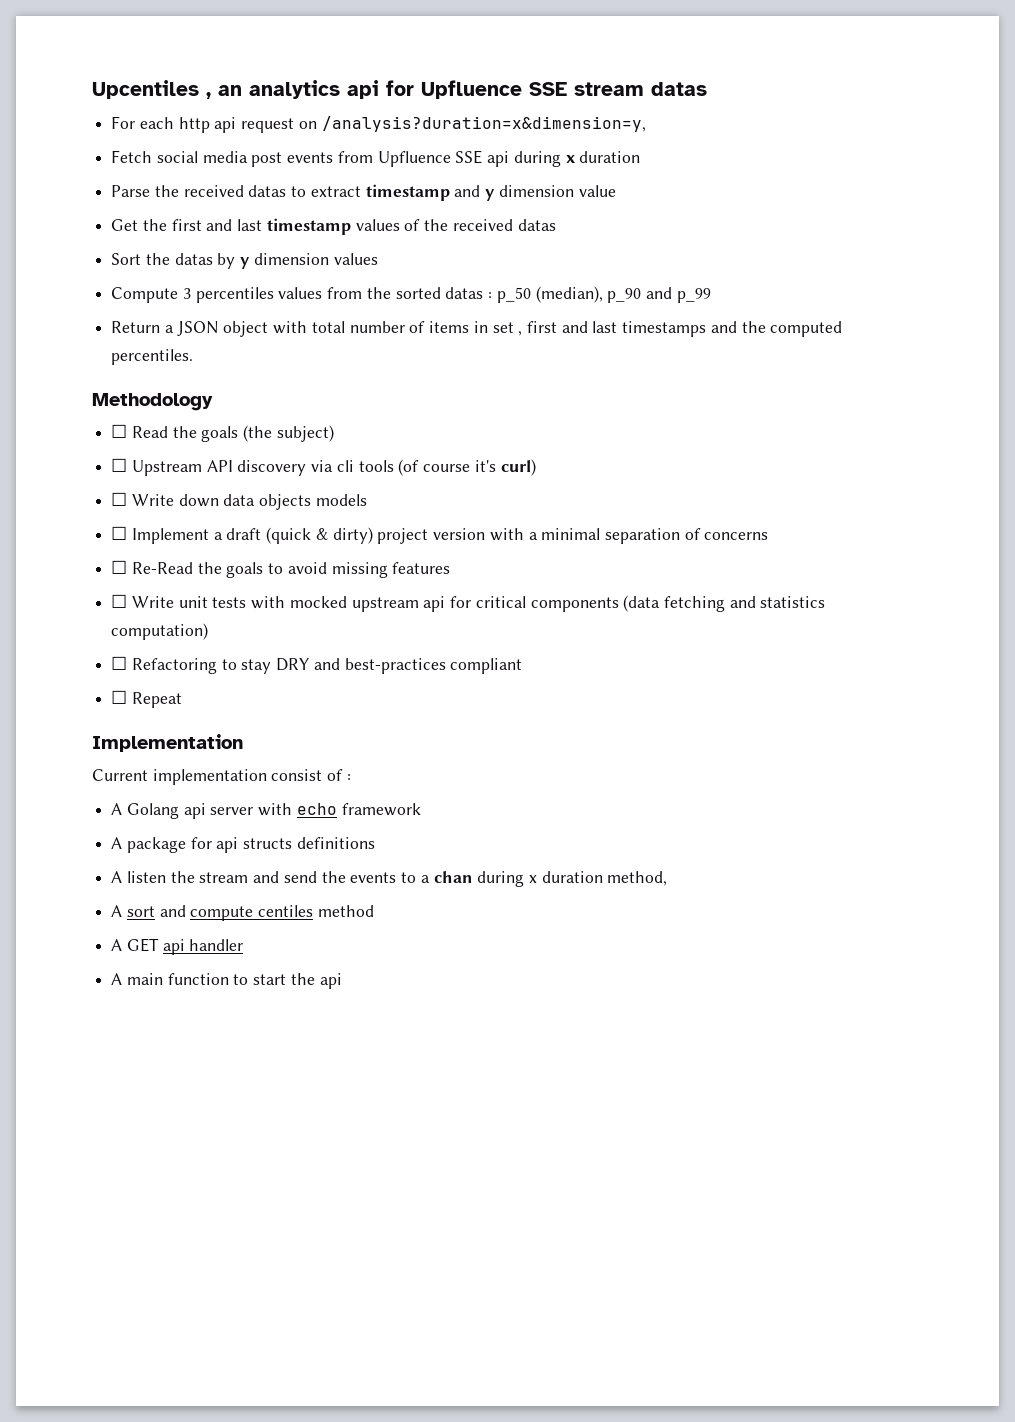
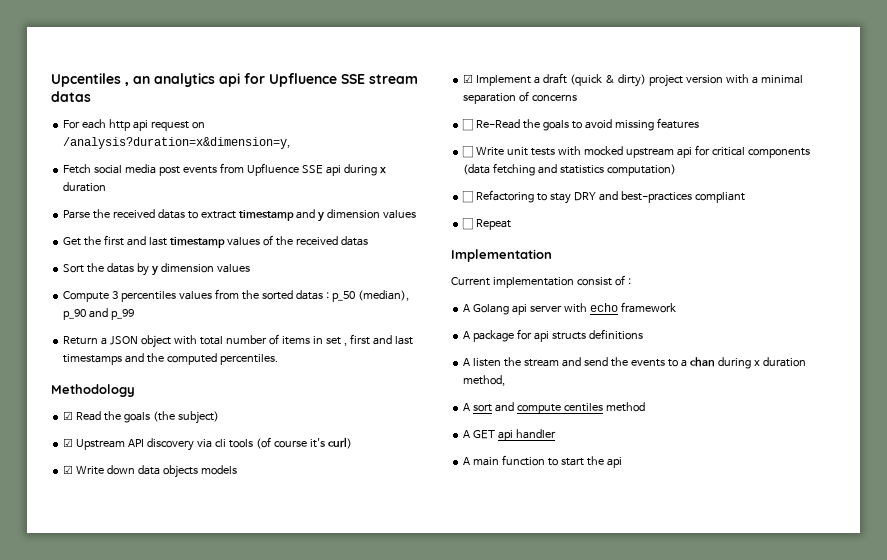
- Parse the received datas to extract timestamp and y dimension value
+ Parse the received datas to extract timestamp and y dimension values
- ☐ Read the goals (the subject)
+ ☑ Read the goals (the subject)
- ☐ Upstream API discovery via cli tools (of course it's curl)
+ ☑ Upstream API discovery via cli tools (of course it's curl)
- ☐ Write down data objects models
+ ☑ Write down data objects models
- ☐ Implement a draft (quick & dirty) project version with a minimal separation of concerns
+ ☑ Implement a draft (quick & dirty) project version with a minimal separation of concerns

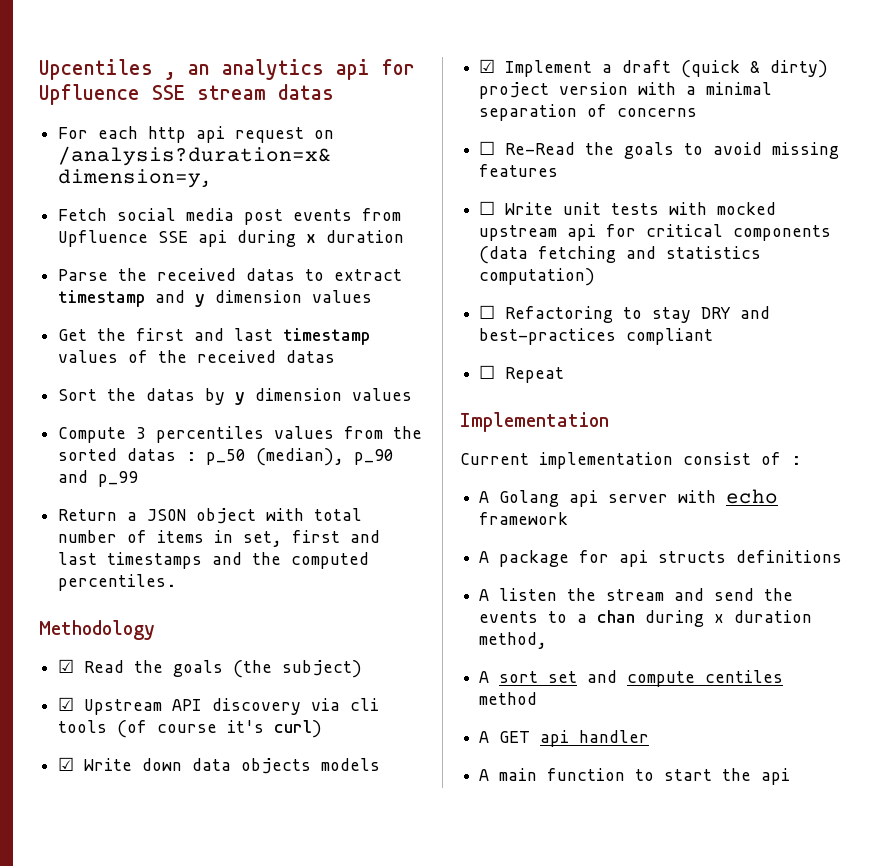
- Return a JSON object with total number of items in set , first and last timestamps and the computed percentiles.
+ Return a JSON object with total number of items in set, first and last timestamps and the computed percentiles.
- A sort and compute centiles method
+ A sort set and compute centiles method

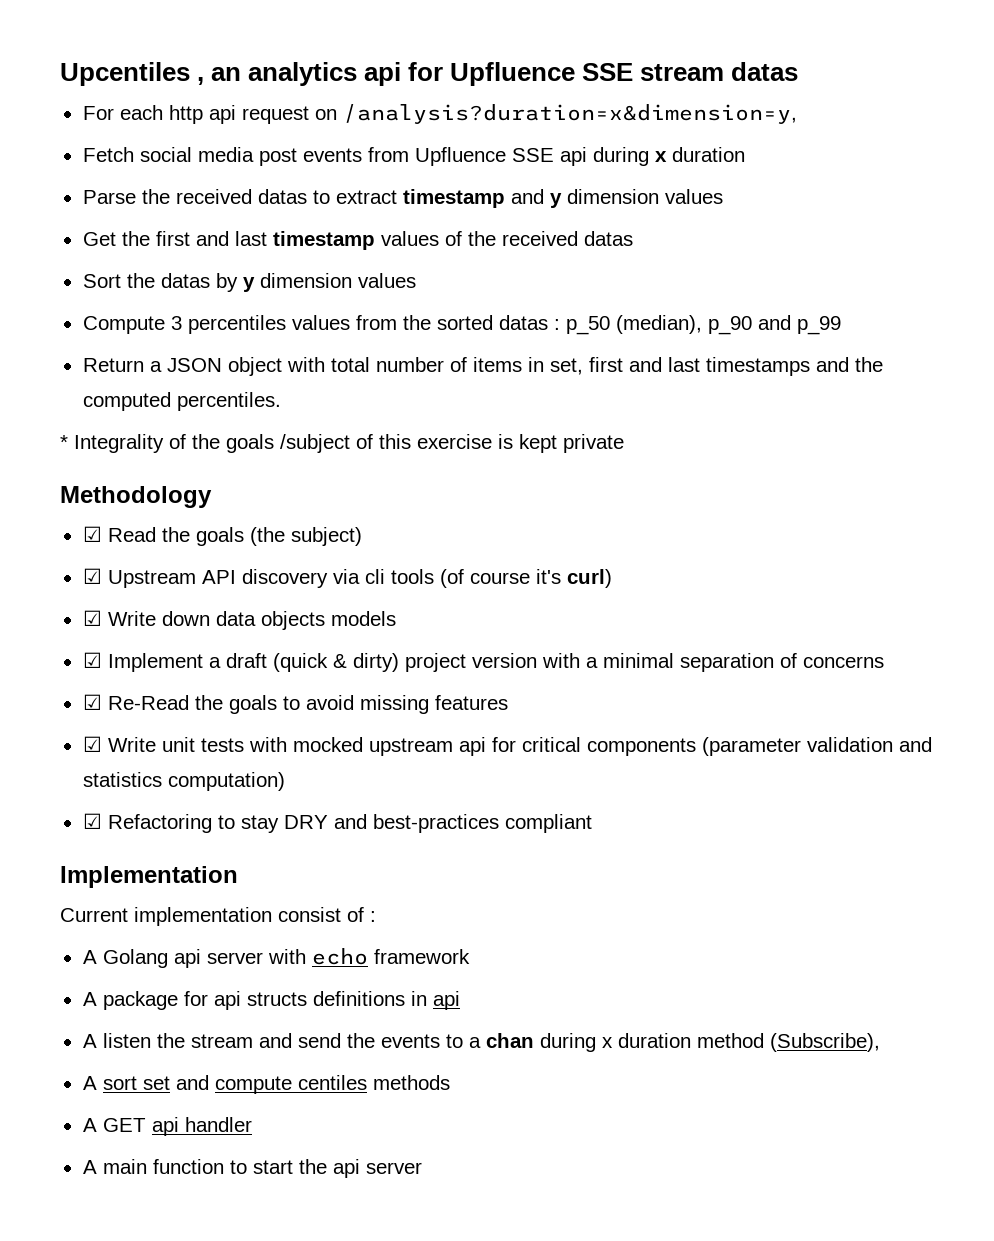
+ * Integrality of the goals /subject of this exercise is kept private
- ☐ Re-Read the goals to avoid missing features
+ ☑ Re-Read the goals to avoid missing features
- ☐ Write unit tests with mocked upstream api for critical components (data fetching and statistics computation)
+ ☑ Write unit tests with mocked upstream api for critical components (parameter validation and statistics computation)
- ☐ Refactoring to stay DRY and best-practices compliant
+ ☑ Refactoring to stay DRY and best-practices compliant
- ☐ Repeat
- A package for api structs definitions
+ A package for api structs definitions in api
- A listen the stream and send the events to a chan during x duration method,
+ A listen the stream and send the events to a chan during x duration method (Subscribe),
- A sort set and compute centiles method
+ A sort set and compute centiles methods
- A main function to start the api
+ A main function to start the api server

